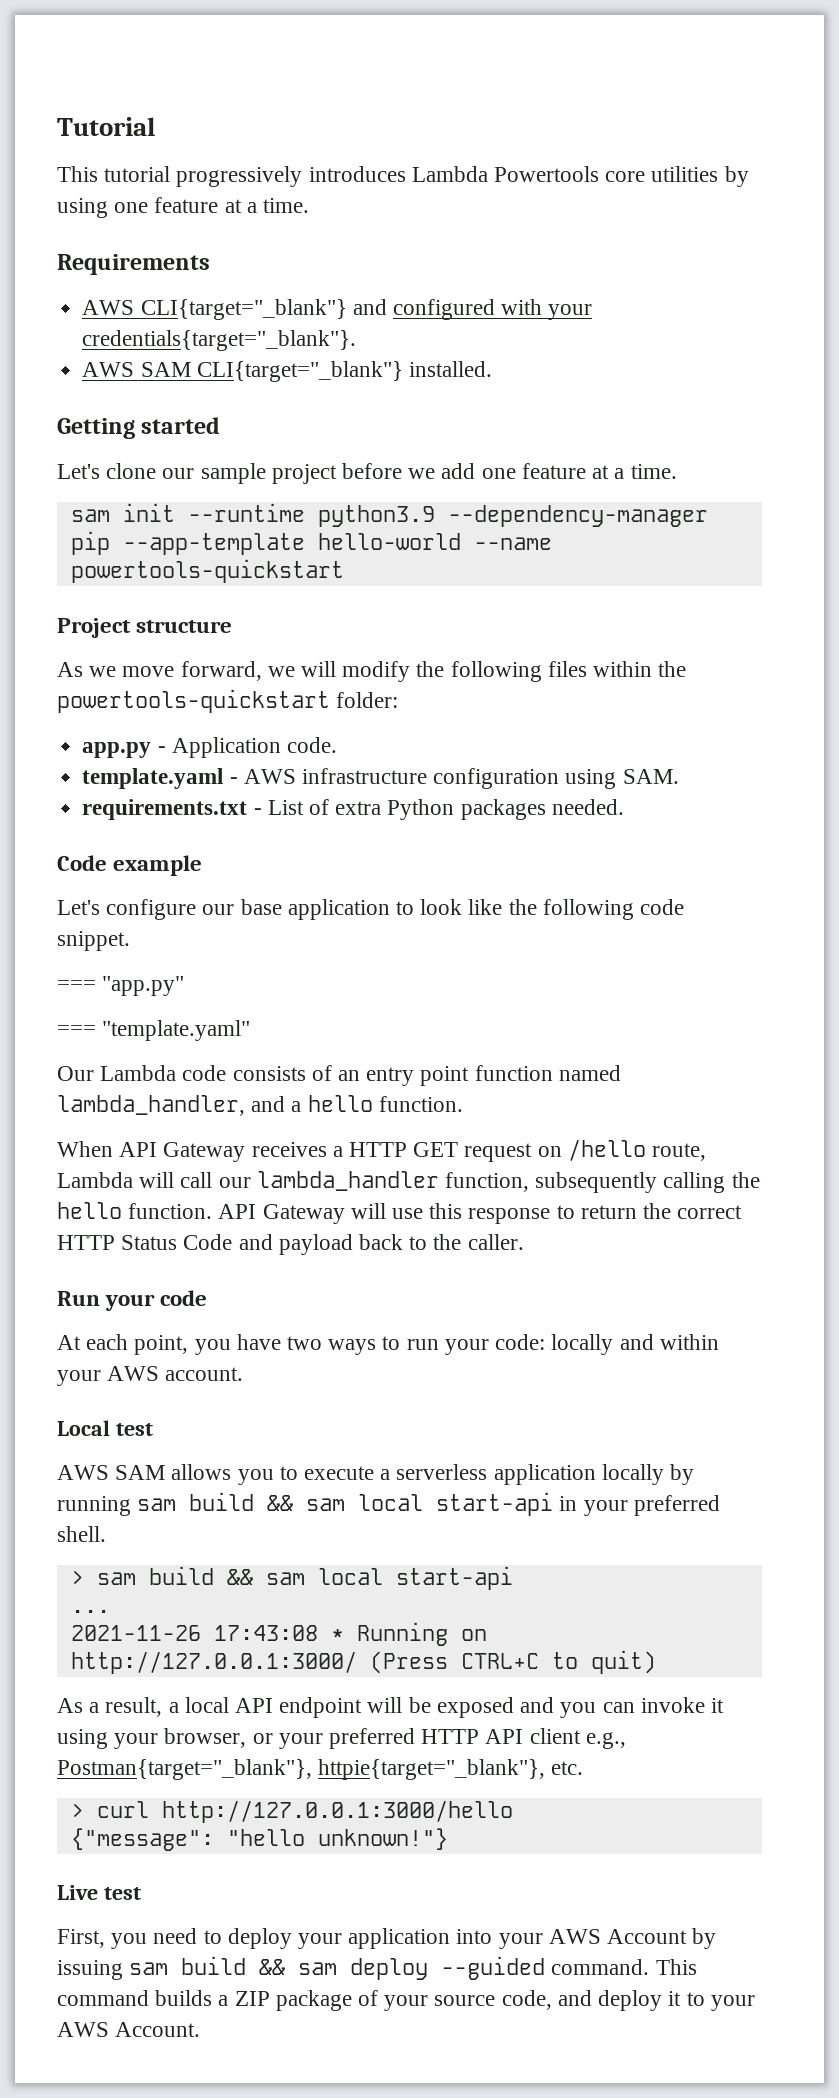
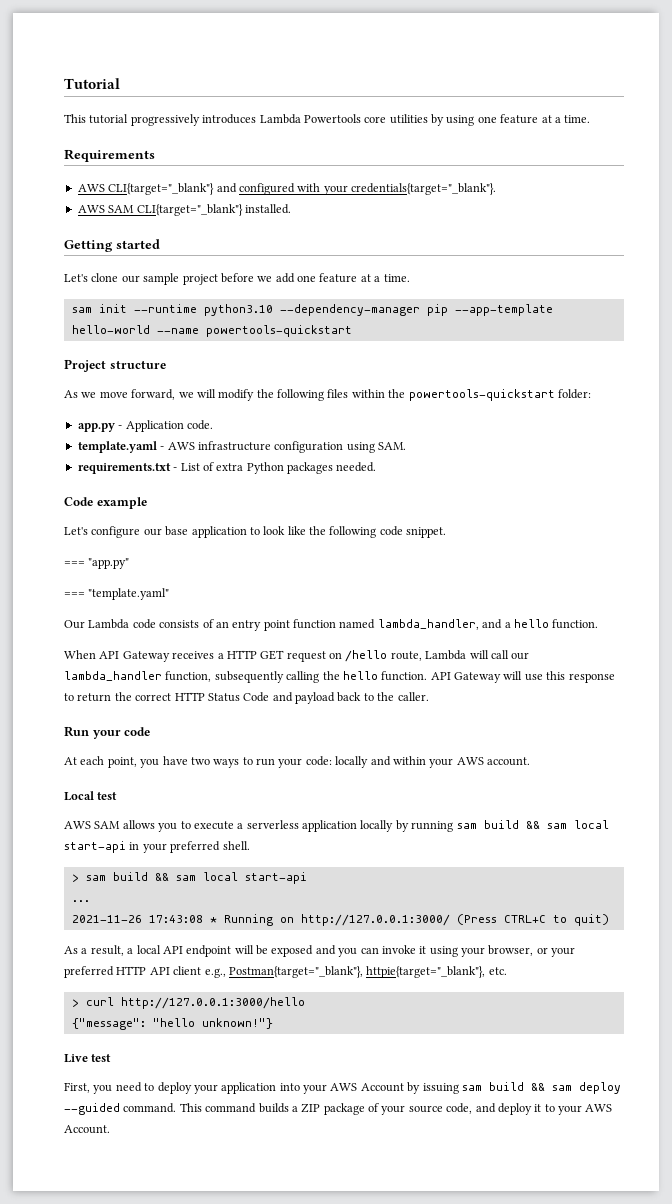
- sam init --runtime python3.9 --dependency-manager pip --app-template hello-world --name powertools-quickstart
+ sam init --runtime python3.10 --dependency-manager pip --app-template hello-world --name powertools-quickstart

